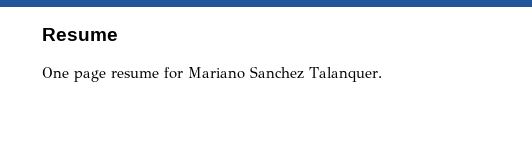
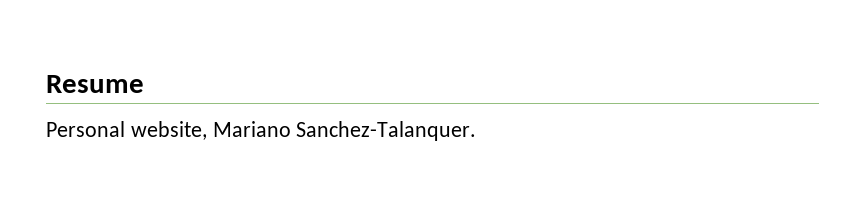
- One page resume for Mariano Sanchez Talanquer.
+ Personal website, Mariano Sanchez-Talanquer.

